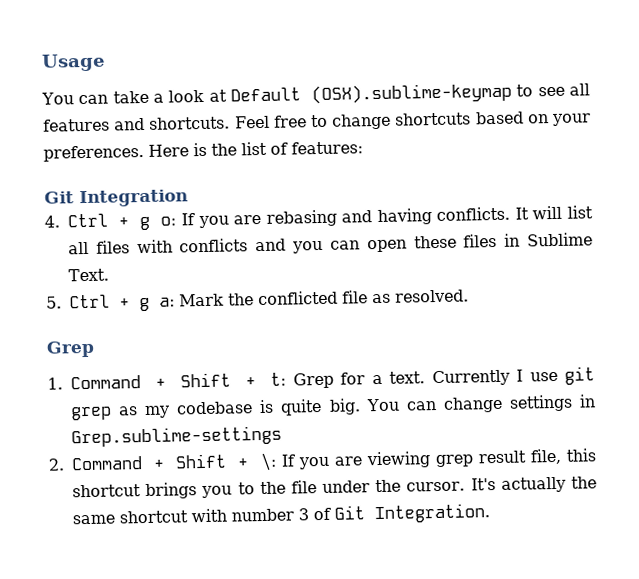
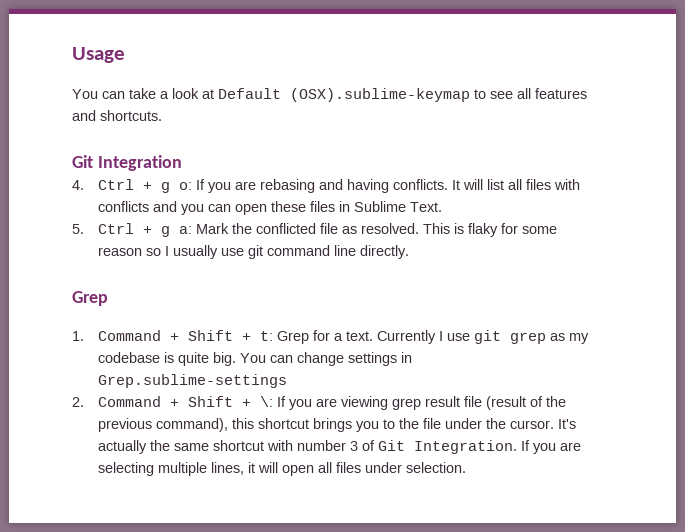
- Feel free to change shortcuts based on your preferences. Here is the list of features:
+ This is flaky for some reason so I usually use git command line directly.
- 2. Command + Shift + \: If you are viewing grep result file, this shortcut brings you to the file under the cursor.
+ 2. Command + Shift + \: If you are viewing grep result file (result of the previous command), this shortcut brings you to the file under the cursor.
+ If you are selecting multiple lines, it will open all files under selection.

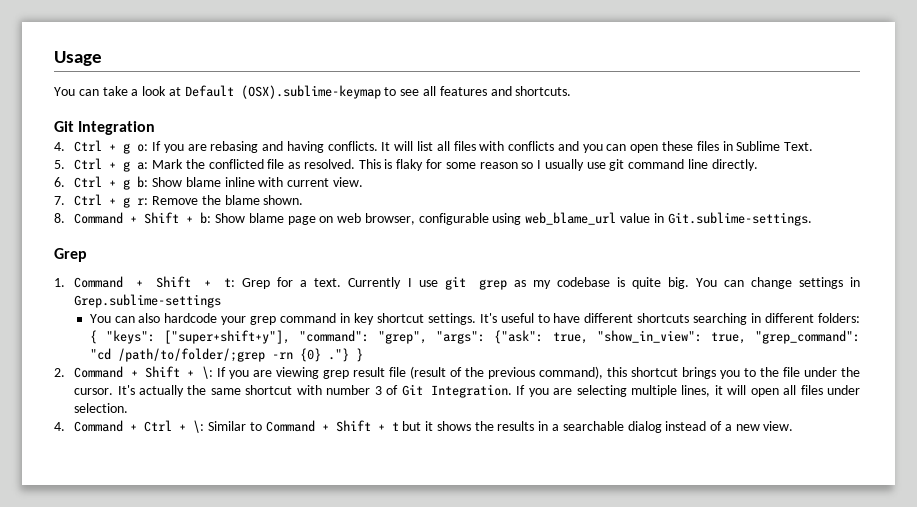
+ 6. Ctrl + g b: Show blame inline with current view.
+ 7. Ctrl + g r: Remove the blame shown.
+ 8. Command + Shift + b: Show blame page on web browser, configurable using web_blame_url value in Git.sublime-settings.
+ You can also hardcode your grep command in key shortcut settings. It's useful to have different shortcuts searching in different folders: { "keys": ["super+shift+y"], "command": "grep", "args": {"ask": true, "show_in_view": true, "grep_command": "cd /path/to/folder/;grep -rn {0} ."} }
+ 4. Command + Ctrl + \: Similar to Command + Shift + t but it shows the results in a searchable dialog instead of a new view.

